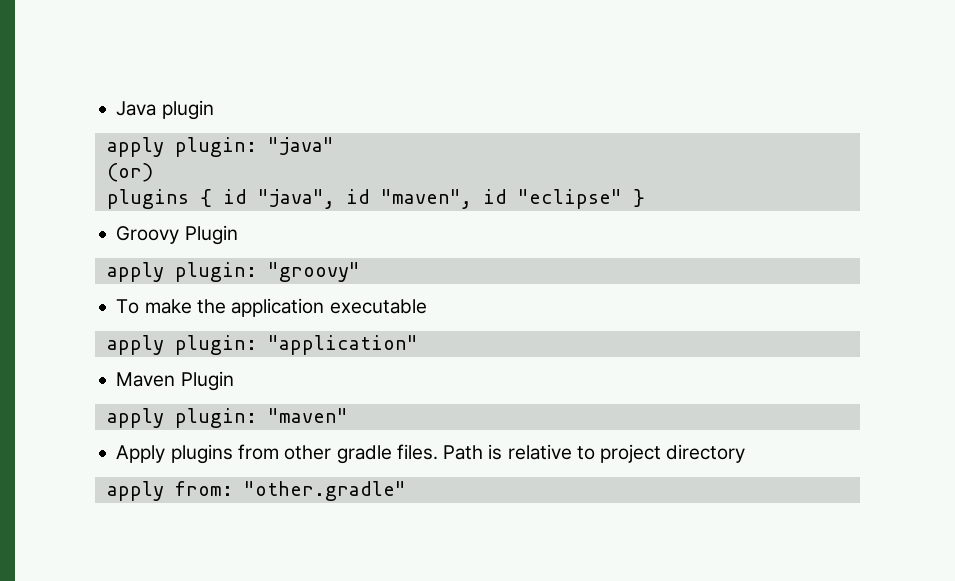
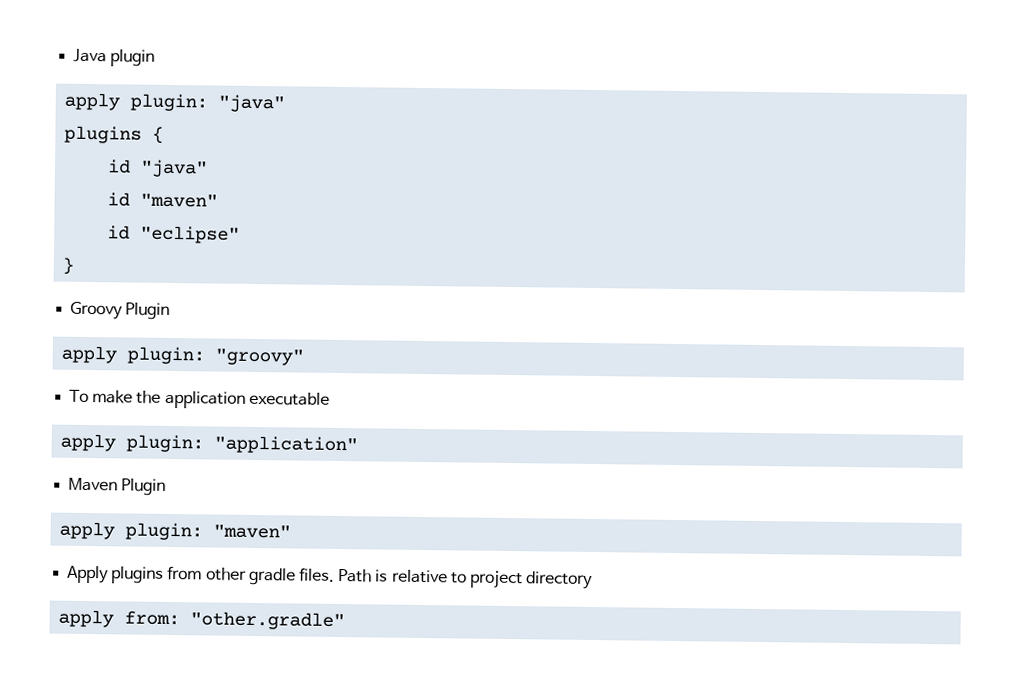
- (or)
- plugins { id "java", id "maven", id "eclipse" }
+ plugins {
+ id "java"
+ id "maven"
+ id "eclipse"
+ }

